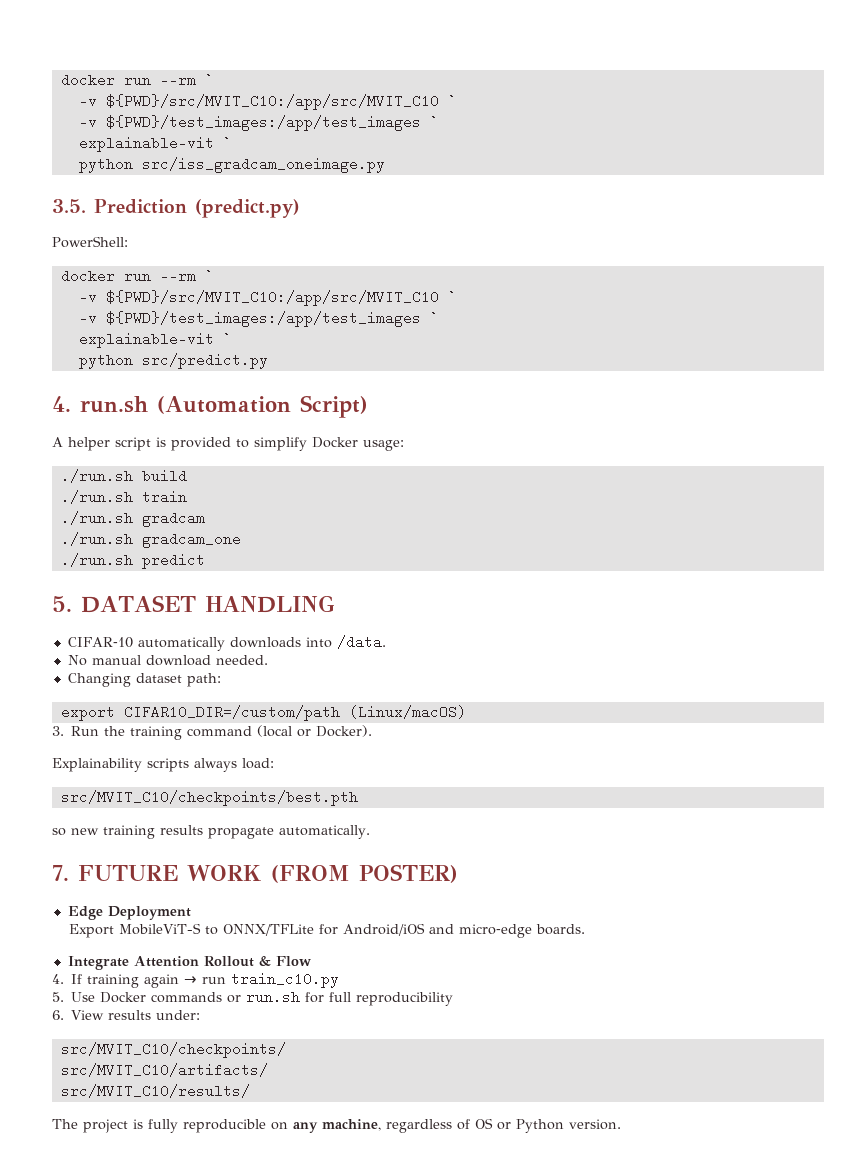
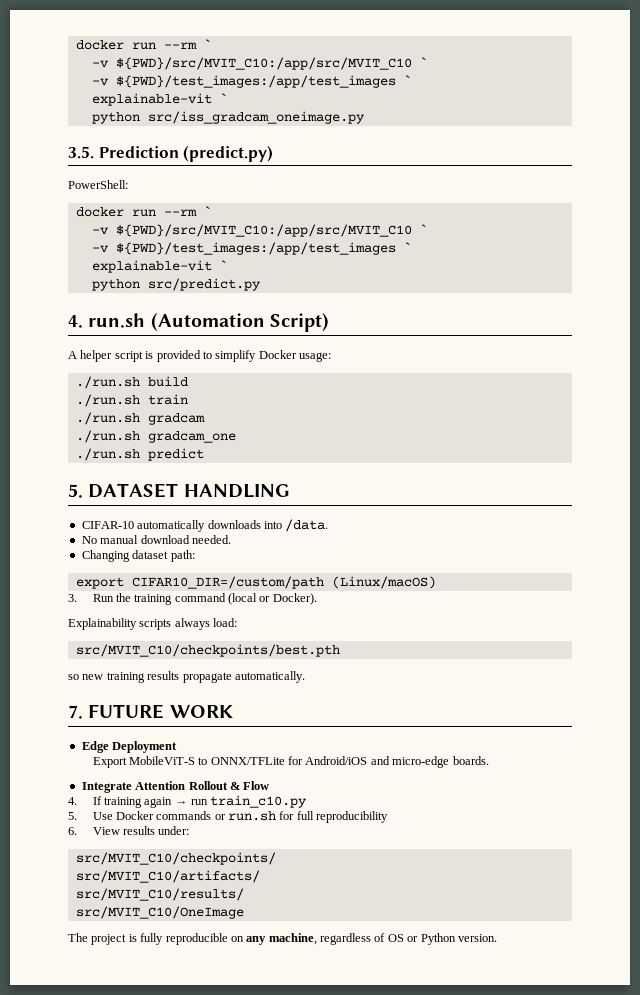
- 7. FUTURE WORK (FROM POSTER)
+ 7. FUTURE WORK
+ src/MVIT_C10/OneImage

